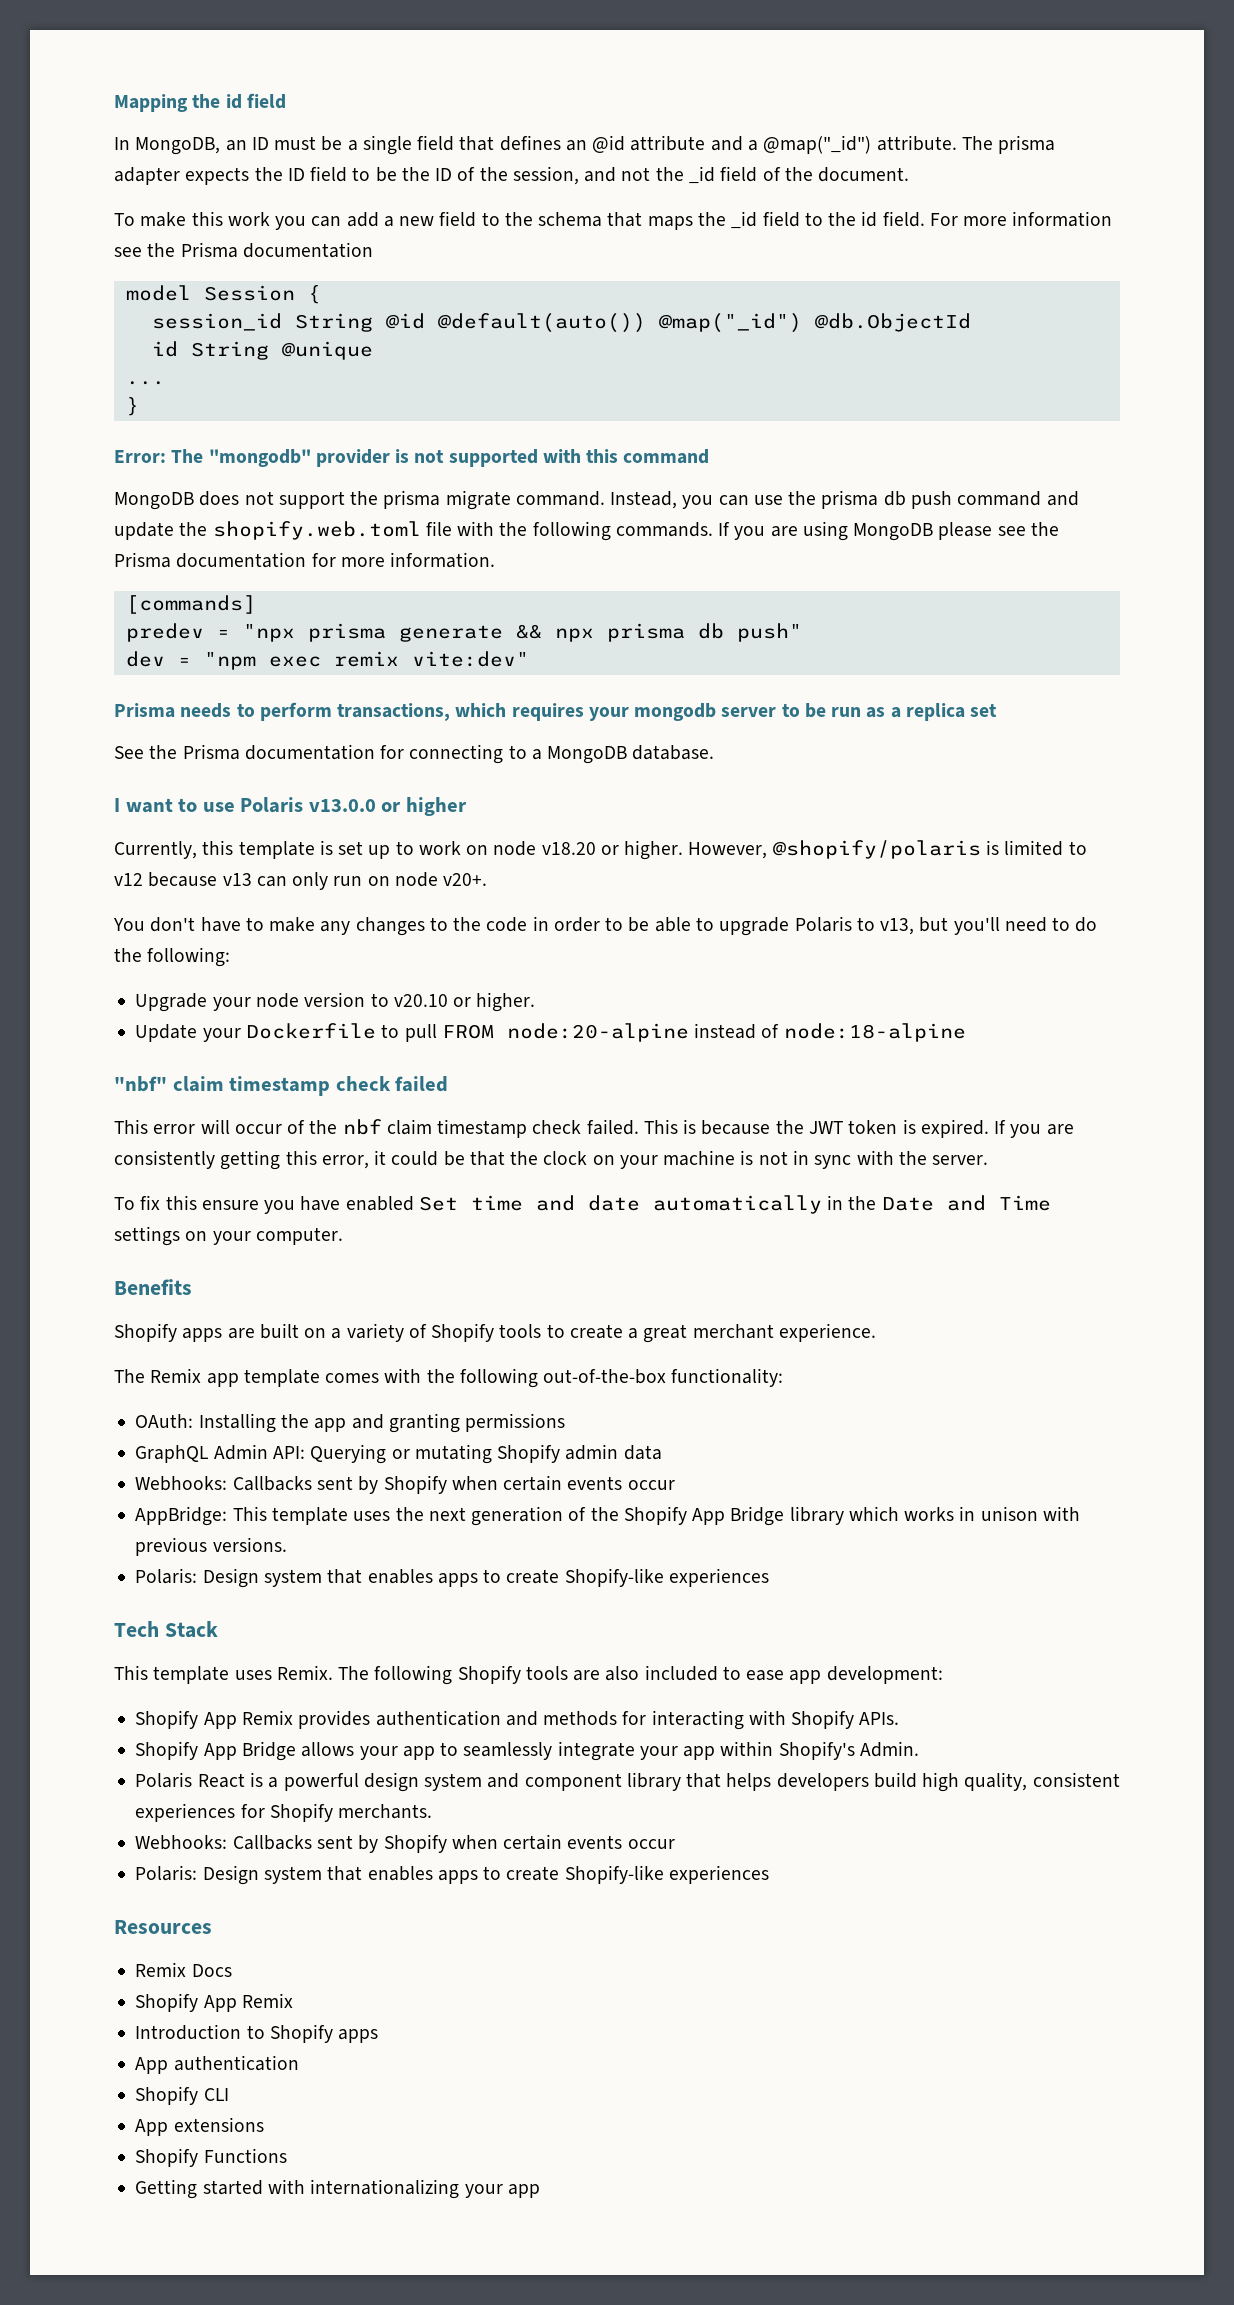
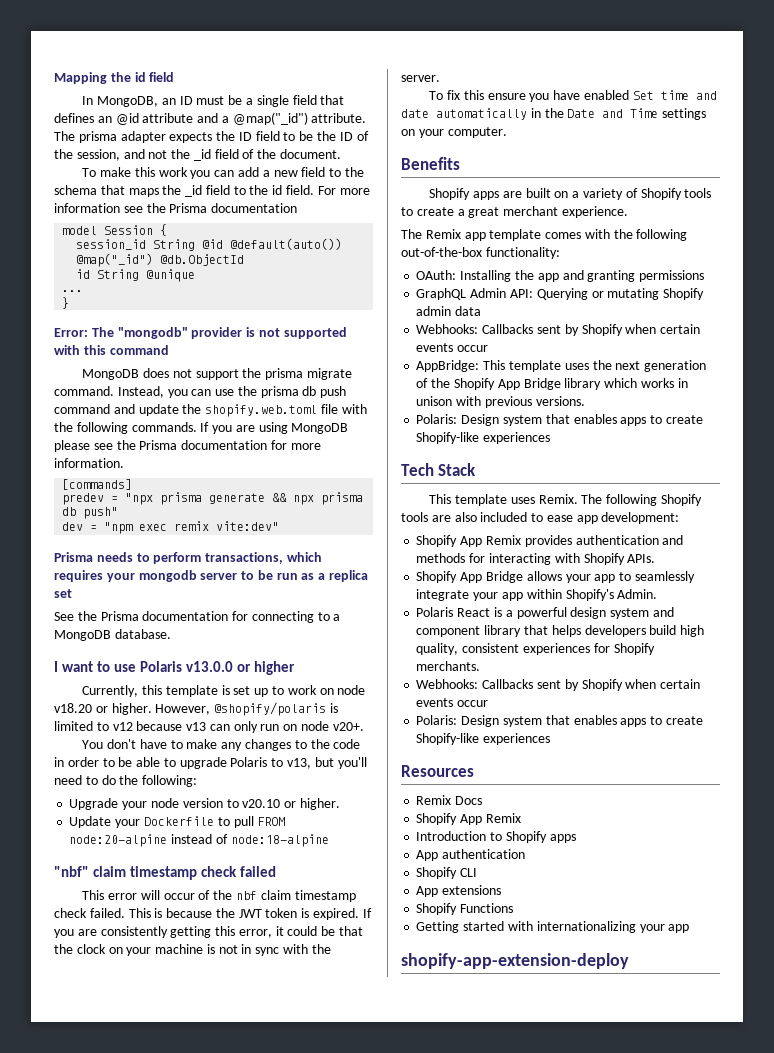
+ shopify-app-extension-deploy

